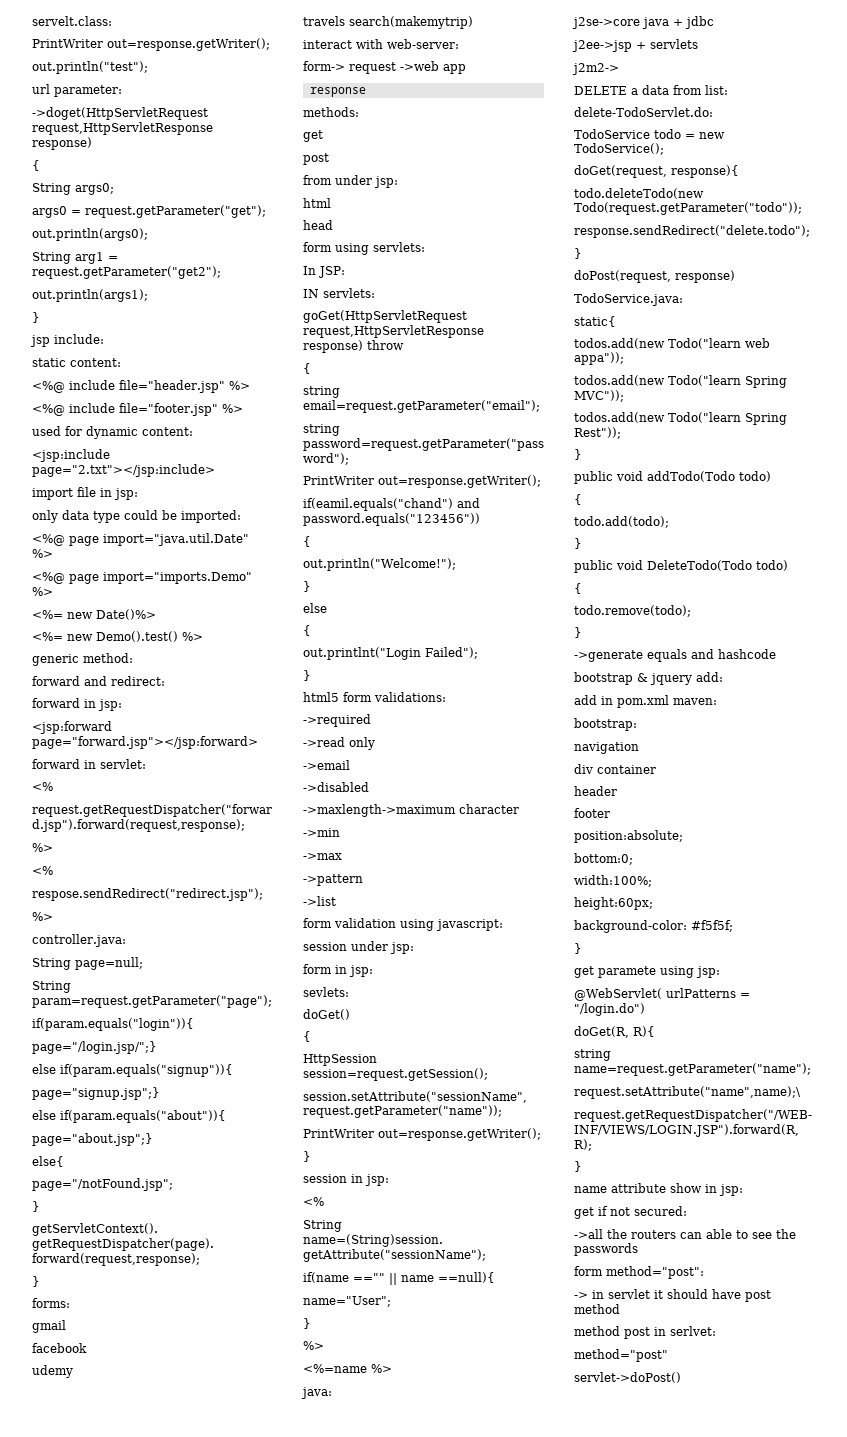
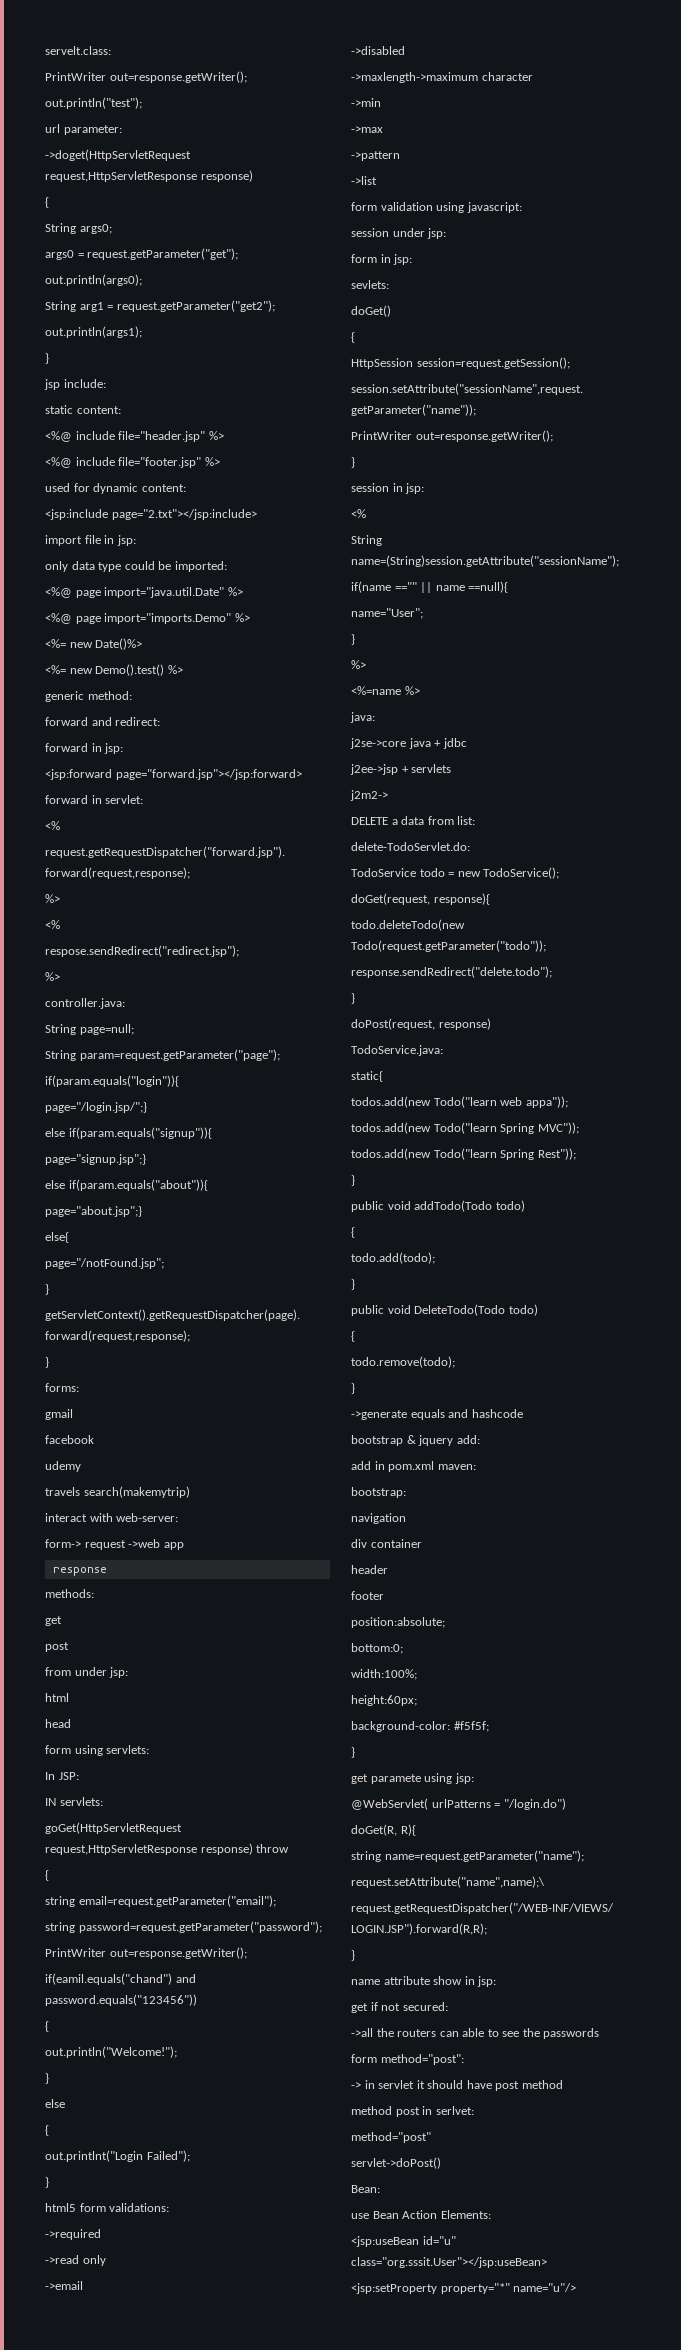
+ Bean:
+ use Bean Action Elements:
+ <jsp:useBean id="u" class="org.sssit.User"></jsp:useBean>
+ <jsp:setProperty property="*" name="u"/>

